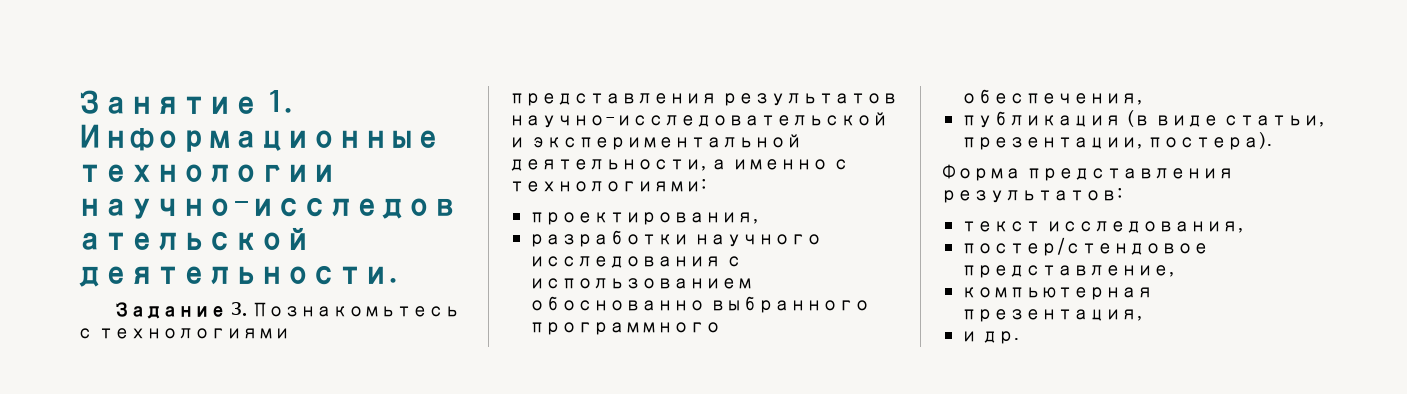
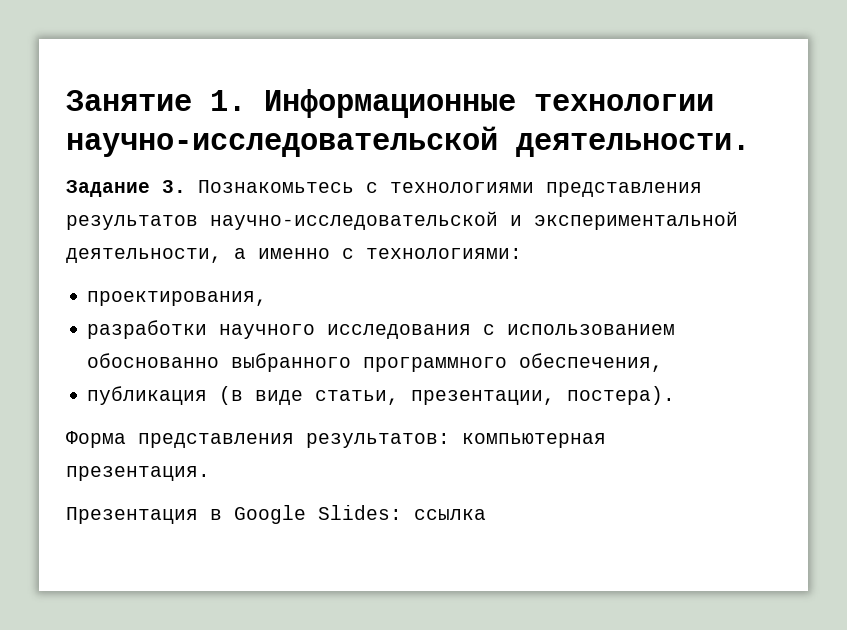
- Форма представления результатов:
- текст исследования,
- постер/стендовое представление,
- компьютерная презентация,
- и др.
+ Форма представления результатов: компьютерная презентация.
+ Презентация в Google Slides: ссылка

